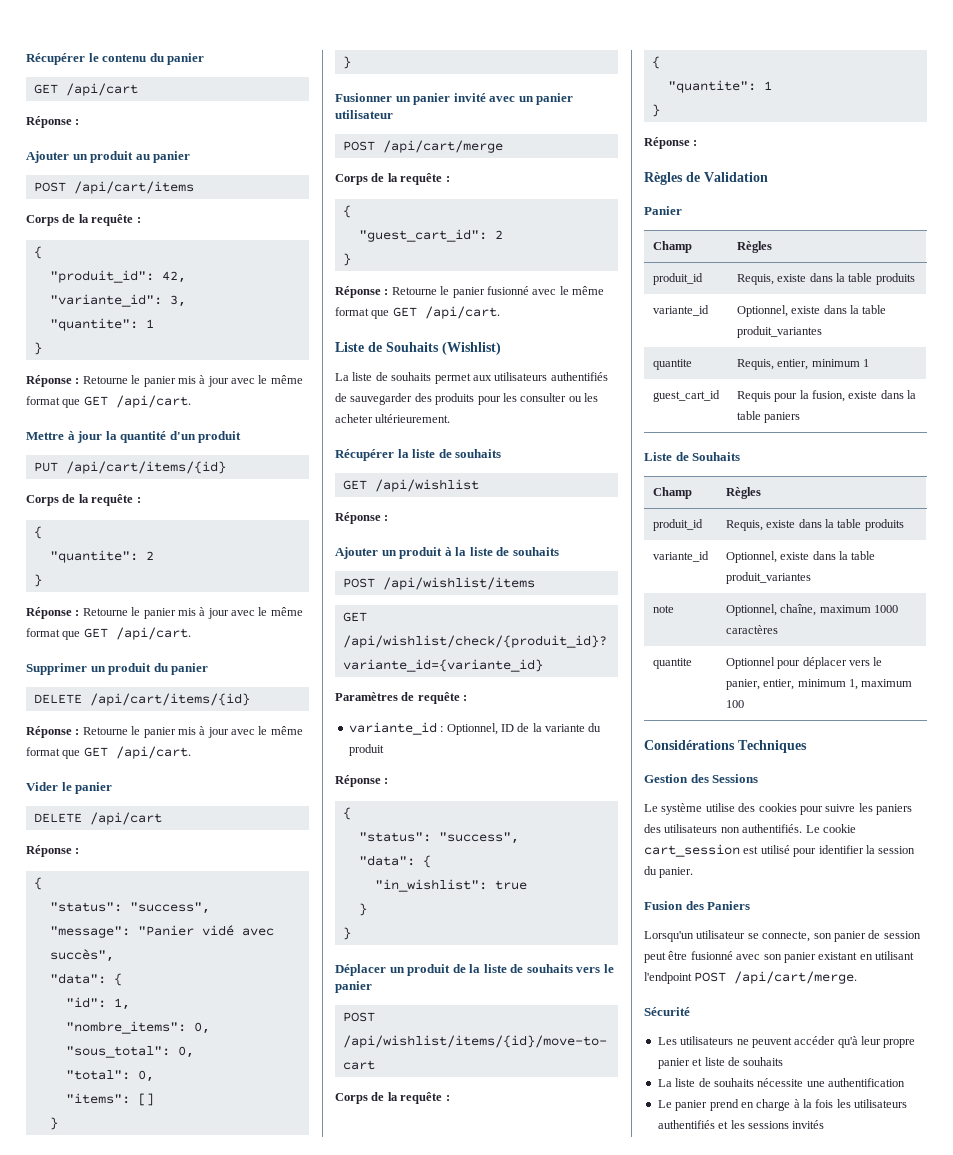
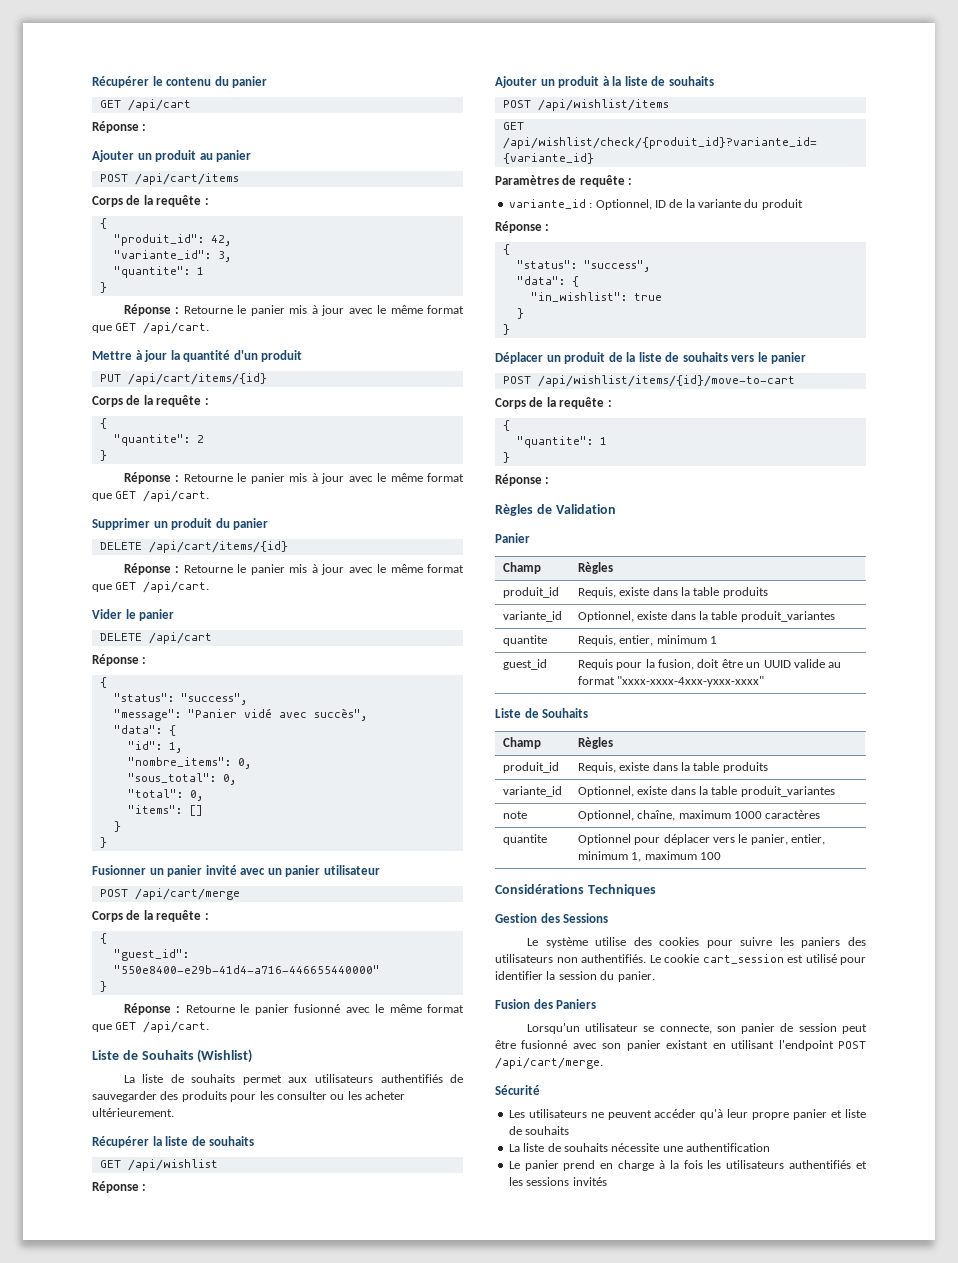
- "guest_cart_id": 2
+ "guest_id": "550e8400-e29b-41d4-a716-446655440000"
- guest_cart_id | Requis pour la fusion, existe dans la table paniers
+ guest_id | Requis pour la fusion, doit être un UUID valide au format "xxxx-xxxx-4xxx-yxxx-xxxx"

